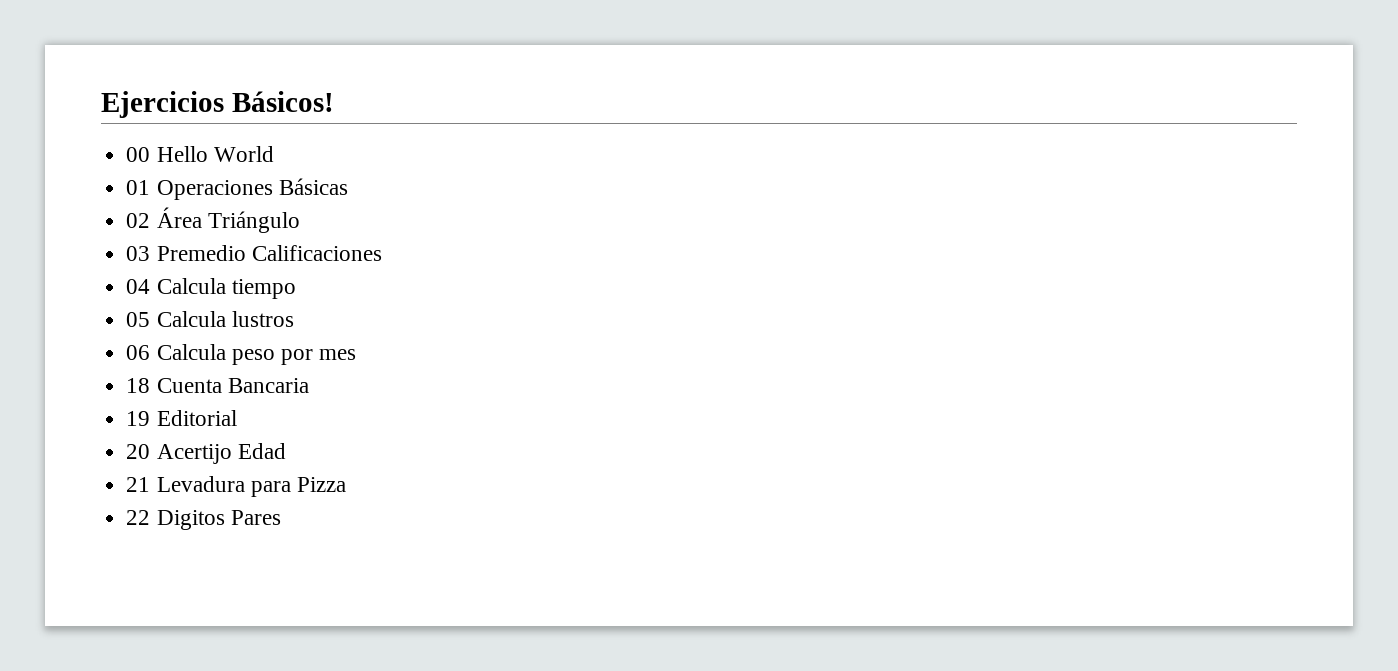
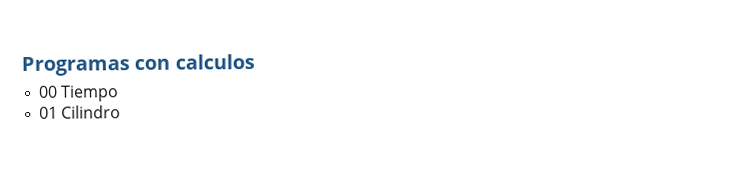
- Ejercicios Básicos!
+ Programas con calculos
- 00 Hello World
+ 00 Tiempo
- 01 Operaciones Básicas
- 02 Área Triángulo
- 03 Premedio Calificaciones
- 04 Calcula tiempo
- 05 Calcula lustros
- 06 Calcula peso por mes
- 18 Cuenta Bancaria
- 19 Editorial
- 20 Acertijo Edad
- 21 Levadura para Pizza
- 22 Digitos Pares
+ 01 Cilindro

